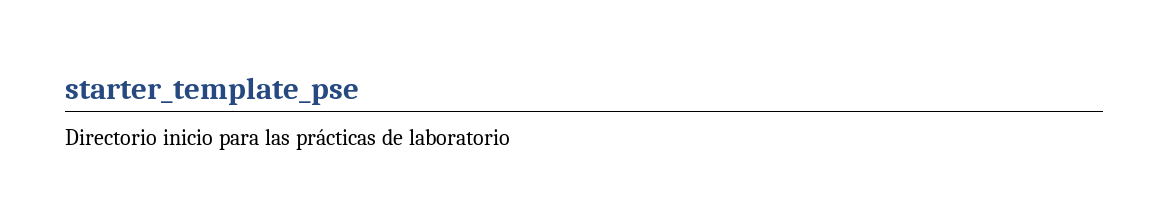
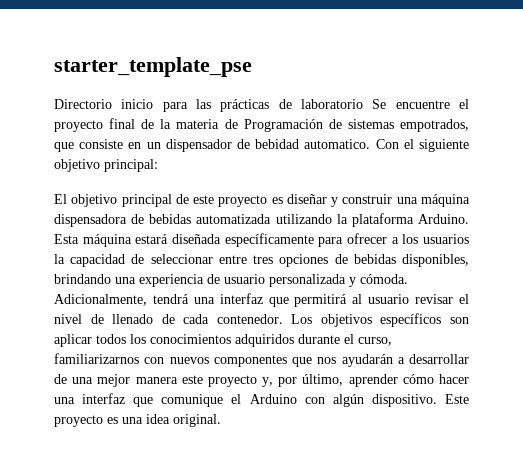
- Directorio inicio para las prácticas de laboratorio
+ Directorio inicio para las prácticas de laboratorio Se encuentre el proyecto final de la materia de Programación de sistemas empotrados, que consiste en un dispensador de bebidad automatico. Con el siguiente objetivo principal:
+ El objetivo principal de este proyecto es diseñar y construir una máquina dispensadora de bebidas automatizada utilizando la plataforma Arduino. Esta máquina estará diseñada específicamente para ofrecer a los usuarios la capacidad de seleccionar entre tres opciones de bebidas disponibles, brindando una experiencia de usuario personalizada y cómoda. Adicionalmente, tendrá una interfaz que permitirá al usuario revisar el nivel de llenado de cada contenedor. Los objetivos específicos son aplicar todos los conocimientos adquiridos durante el curso, familiarizarnos con nuevos componentes que nos ayudarán a desarrollar de una mejor manera este proyecto y, por último, aprender cómo hacer una interfaz que comunique el Arduino con algún dispositivo. Este proyecto es una idea original.

